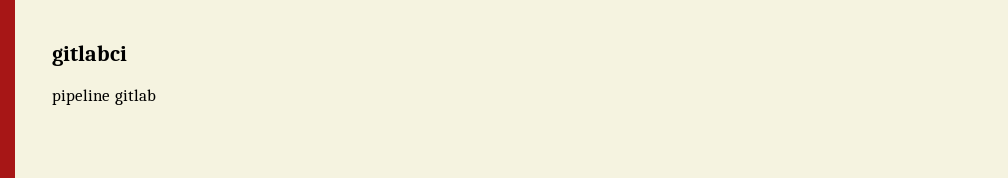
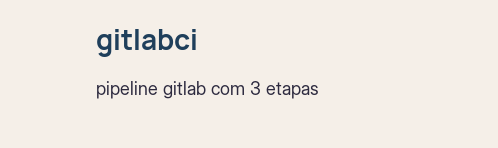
- pipeline gitlab
+ pipeline gitlab com 3 etapas

